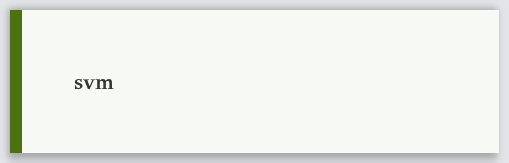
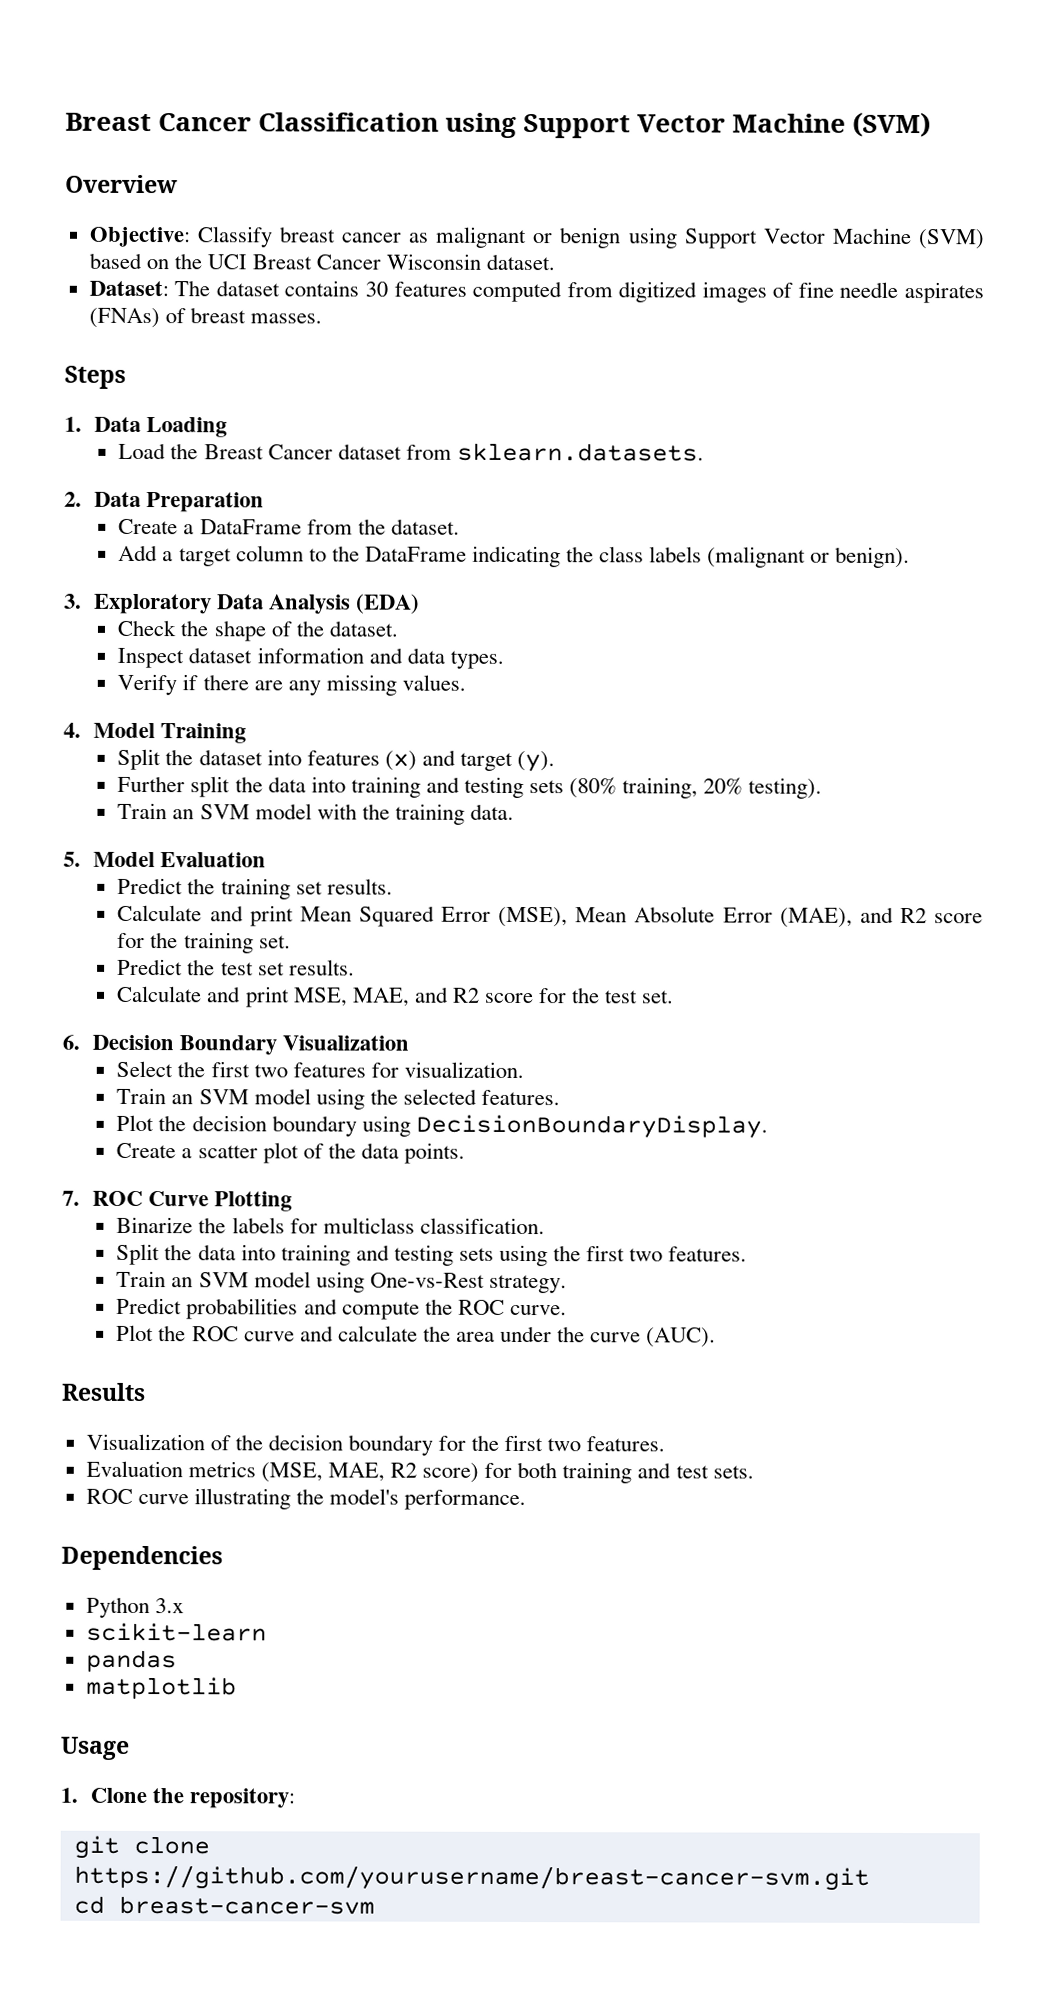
- svm
+ Breast Cancer Classification using Support Vector Machine (SVM)
+ Overview
+ Objective: Classify breast cancer as malignant or benign using Support Vector Machine (SVM) based on the UCI Breast Cancer Wisconsin dataset.
+ Dataset: The dataset contains 30 features computed from digitized images of fine needle aspirates (FNAs) of breast masses.
+ Steps
+ 1. Data Loading
+ Load the Breast Cancer dataset from sklearn.datasets.
+ 2. Data Preparation
+ Create a DataFrame from the dataset.
+ Add a target column to the DataFrame indicating the class labels (malignant or benign).
+ 3. Exploratory Data Analysis (EDA)
+ Check the shape of the dataset.
+ Inspect dataset information and data types.
+ Verify if there are any missing values.
+ 4. Model Training
+ Split the dataset into features (x) and target (y).
+ Further split the data into training and testing sets (80% training, 20% testing).
+ Train an SVM model with the training data.
+ 5. Model Evaluation
+ Predict the training set results.
+ Calculate and print Mean Squared Error (MSE), Mean Absolute Error (MAE), and R2 score for the training set.
+ Predict the test set results.
+ Calculate and print MSE, MAE, and R2 score for the test set.
+ 6. Decision Boundary Visualization
+ Select the first two features for visualization.
+ Train an SVM model using the selected features.
+ Plot the decision boundary using DecisionBoundaryDisplay.
+ Create a scatter plot of the data points.
+ 7. ROC Curve Plotting
+ Binarize the labels for multiclass classification.
+ Split the data into training and testing sets using the first two features.
+ Train an SVM model using One-vs-Rest strategy.
+ Predict probabilities and compute the ROC curve.
+ Plot the ROC curve and calculate the area under the curve (AUC).
+ Results
+ Visualization of the decision boundary for the first two features.
+ Evaluation metrics (MSE, MAE, R2 score) for both training and test sets.
+ ROC curve illustrating the model's performance.
+ Dependencies
+ Python 3.x
+ scikit-learn
+ pandas
+ matplotlib
+ Usage
+ 1. Clone the repository:
+ git clone https://github.com/yourusername/breast-cancer-svm.git
+ cd breast-cancer-svm

